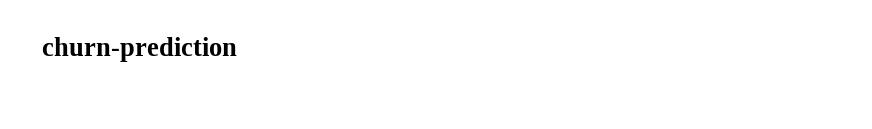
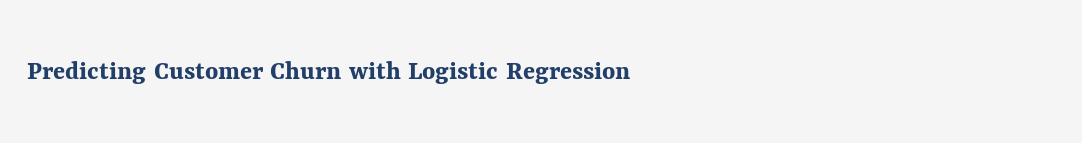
- churn-prediction
+ Predicting Customer Churn with Logistic Regression

